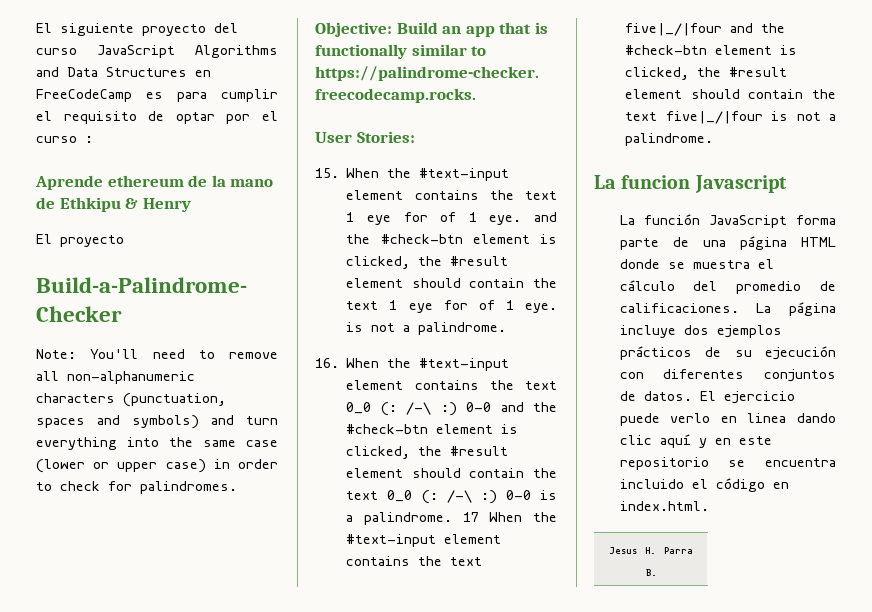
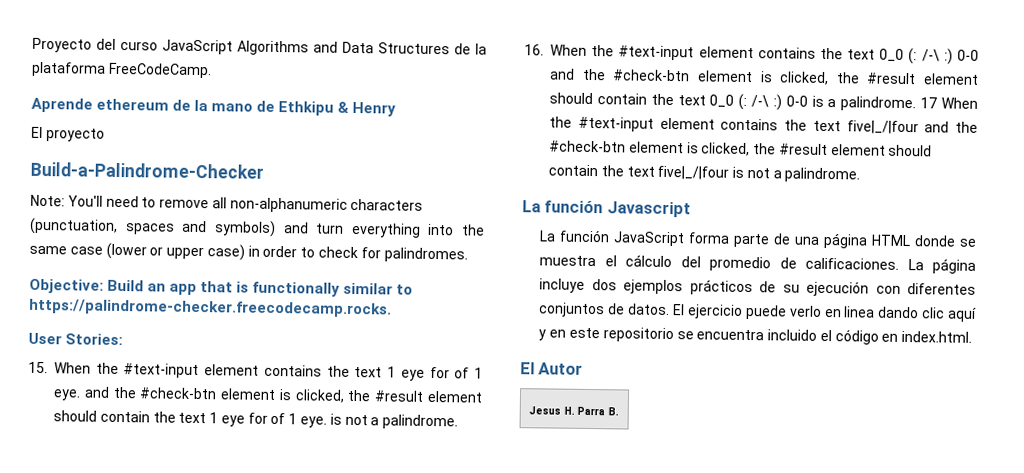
- El siguiente proyecto del curso JavaScript Algorithms and Data Structures en FreeCodeCamp es para cumplir el requisito de optar por el curso :
+ Proyecto del curso JavaScript Algorithms and Data Structures de la plataforma FreeCodeCamp.
- La funcion Javascript
+ La función Javascript
+ El Autor

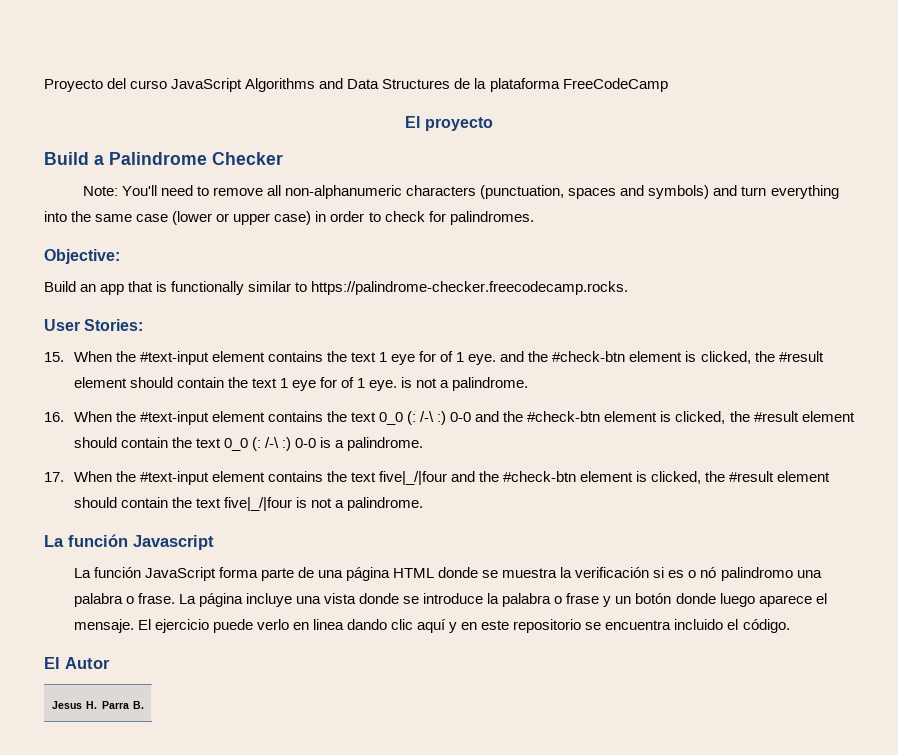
- Proyecto del curso JavaScript Algorithms and Data Structures de la plataforma FreeCodeCamp.
- Aprende ethereum de la mano de Ethkipu & Henry
+ Proyecto del curso JavaScript Algorithms and Data Structures de la plataforma FreeCodeCamp
  El proyecto
- Build-a-Palindrome-Checker
+ Build a Palindrome Checker
- Objective: Build an app that is functionally similar to https://palindrome-checker.freecodecamp.rocks.
+ Objective:
+ Build an app that is functionally similar to https://palindrome-checker.freecodecamp.rocks.
- 16. When the #text-input element contains the text 0_0 (: /-\ :) 0-0 and the #check-btn element is clicked, the #result element should contain the text 0_0 (: /-\ :) 0-0 is a palindrome. 17 When the #text-input element contains the text five|_/|four and the #check-btn element is clicked, the #result element should contain the text five|_/|four is not a palindrome.
+ 16. When the #text-input element contains the text 0_0 (: /-\ :) 0-0 and the #check-btn element is clicked, the #result element should contain the text 0_0 (: /-\ :) 0-0 is a palindrome.
+ 17. When the #text-input element contains the text five|_/|four and the #check-btn element is clicked, the #result element should contain the text five|_/|four is not a palindrome.
- La función JavaScript forma parte de una página HTML donde se muestra el cálculo del promedio de calificaciones. La página incluye dos ejemplos prácticos de su ejecución con diferentes conjuntos de datos.
+ La función JavaScript forma parte de una página HTML donde se muestra la verificación si es o nó palindromo una palabra o frase. La página incluye una vista donde se introduce la palabra o frase y un botón donde luego aparece el mensaje.
- El ejercicio puede verlo en linea dando clic aquí y en este repositorio se encuentra incluido el código en index.html.
+ El ejercicio puede verlo en linea dando clic aquí y en este repositorio se encuentra incluido el código.

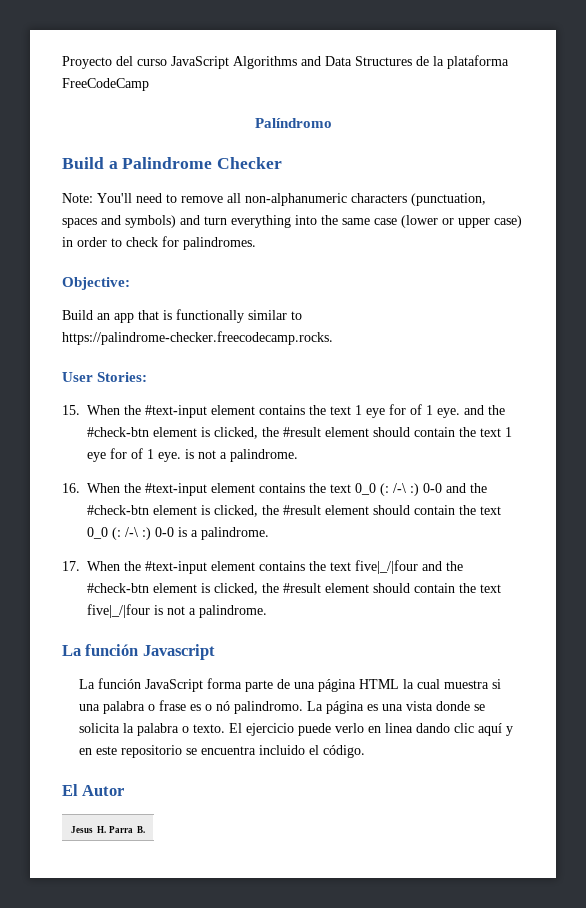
- El proyecto
+ Palíndromo
- La función JavaScript forma parte de una página HTML donde se muestra la verificación si es o nó palindromo una palabra o frase.
+ La función JavaScript forma parte de una página HTML la cual muestra si una palabra o frase es o nó palindromo.
- La página incluye una vista donde se introduce la palabra o frase y un botón donde luego aparece el mensaje.
+ La página es una vista donde se solicita la palabra o texto.

